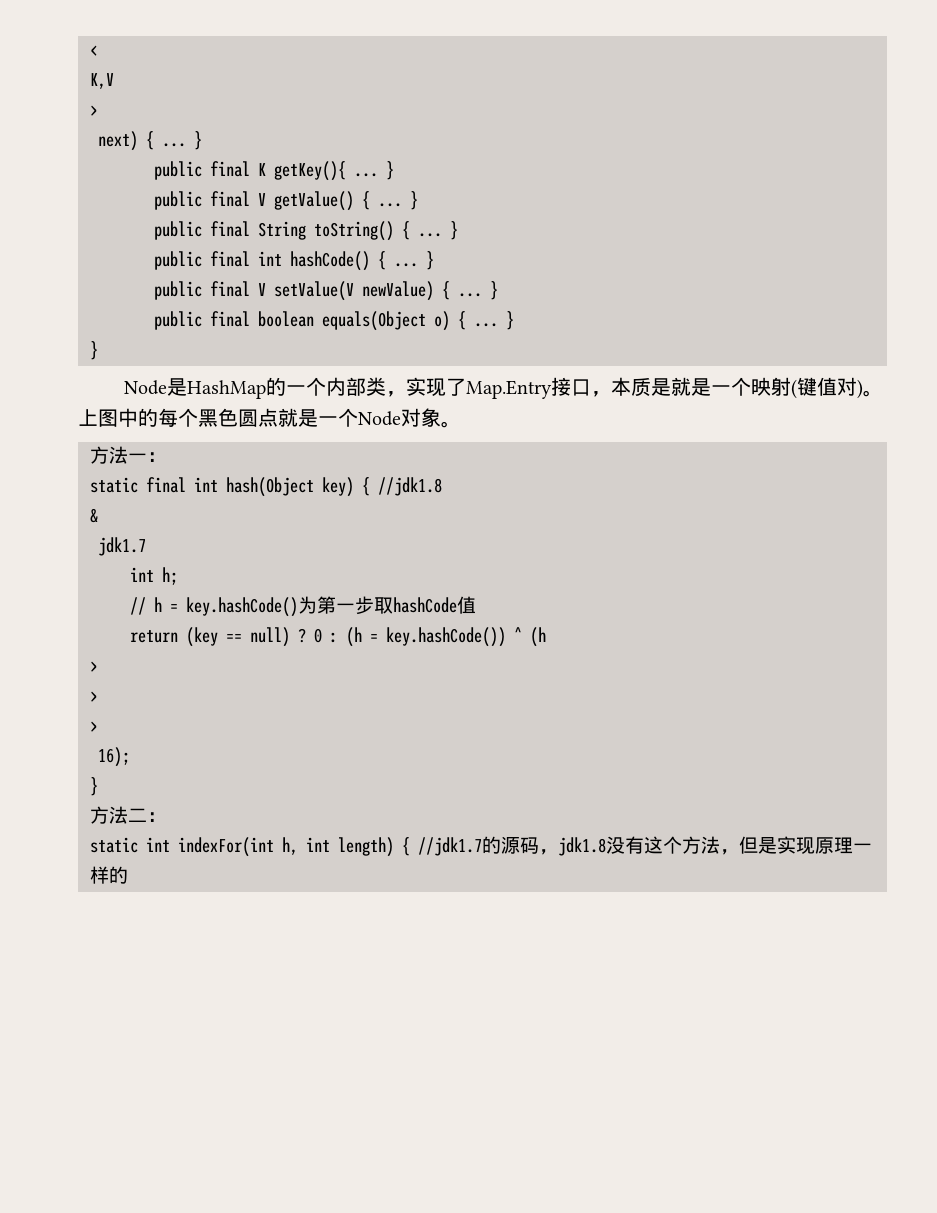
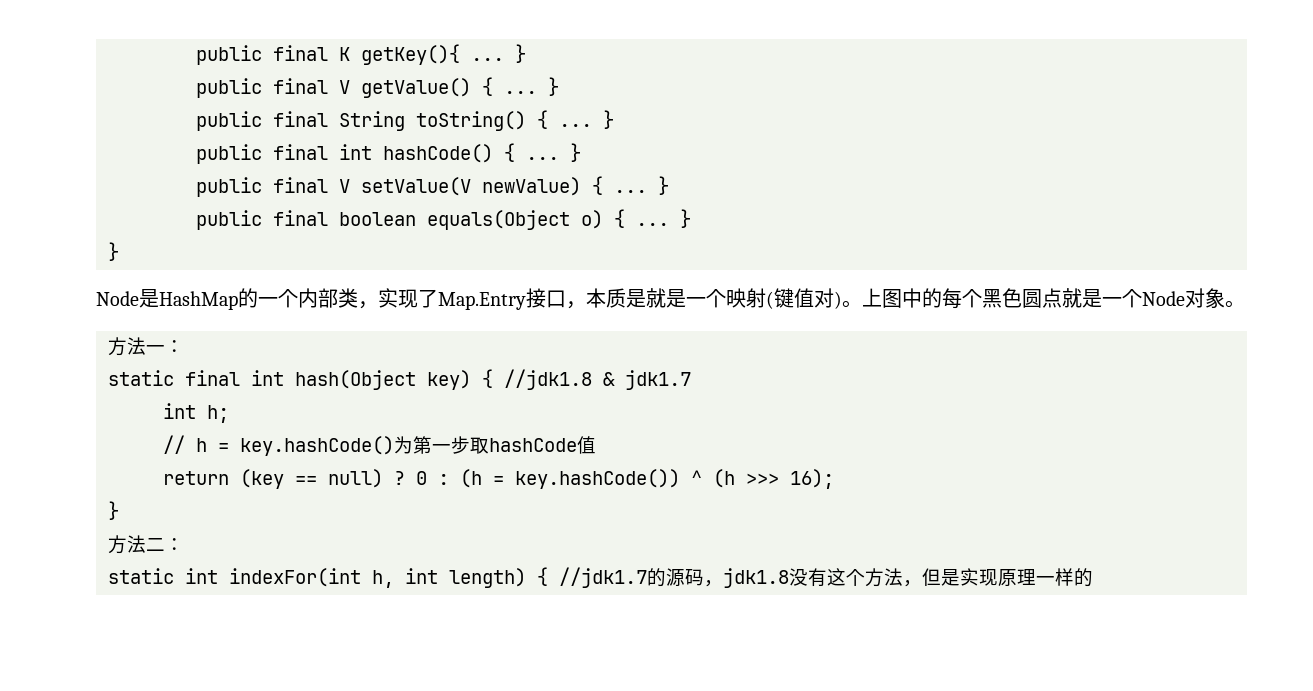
- <
- K,V
- >
- next) { ... }
- static final int hash(Object key) { //jdk1.8
- &
- jdk1.7
+ static final int hash(Object key) { //jdk1.8 & jdk1.7
- 0 : (h = key.hashCode()) ^ (h
- >
- >
- >
- 16);
+ 0 : (h = key.hashCode()) ^ (h >>> 16);

